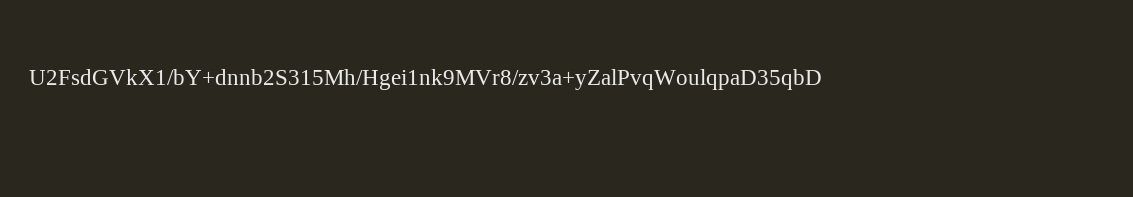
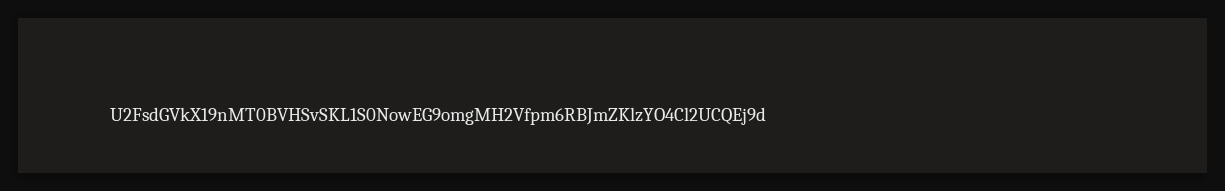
- U2FsdGVkX1/bY+dnnb2S315Mh/Hgei1nk9MVr8/zv3a+yZalPvqWoulqpaD35qbD
+ U2FsdGVkX19nMT0BVHSvSKL1S0NowEG9omgMH2Vfpm6RBJmZKlzYO4Cl2UCQEj9d

